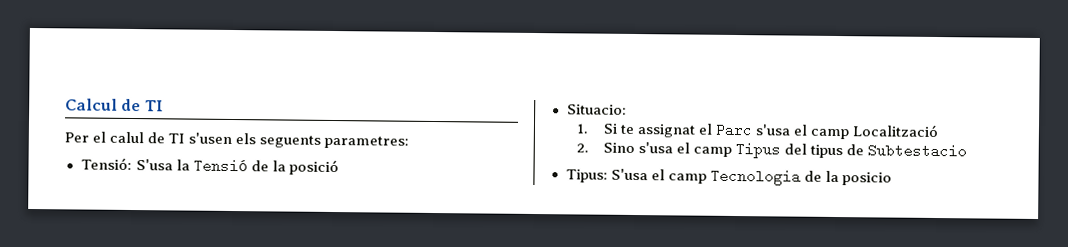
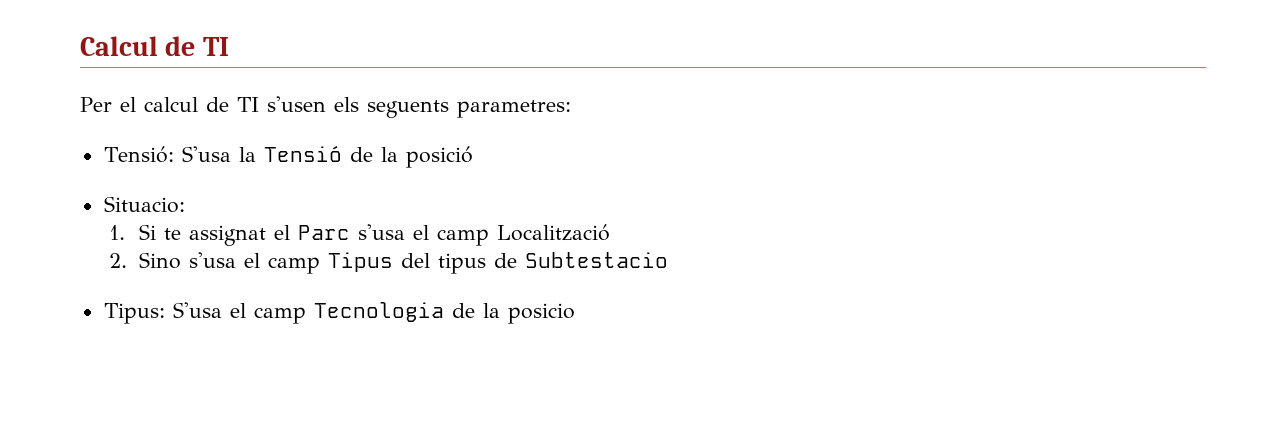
- Per el calul de TI s'usen els seguents parametres:
+ Per el calcul de TI s'usen els seguents parametres:

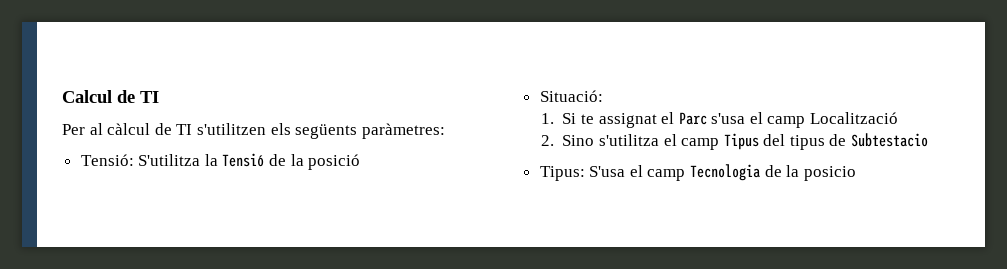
- Per el calcul de TI s'usen els seguents parametres:
+ Per al càlcul de TI s'utilitzen els següents paràmetres:
- Tensió: S'usa la Tensió de la posició
+ Tensió: S'utilitza la Tensió de la posició
- Situacio:
+ Situació:
- 2. Sino s'usa el camp Tipus del tipus de Subtestacio
+ 2. Sino s'utilitza el camp Tipus del tipus de Subtestacio

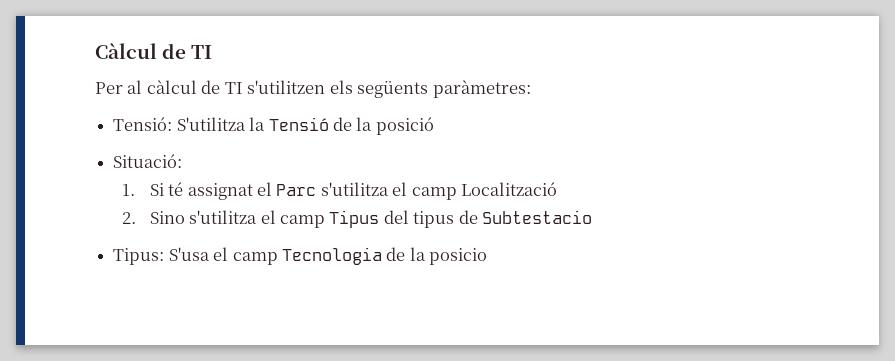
- Calcul de TI
+ Càlcul de TI
- 1. Si te assignat el Parc s'usa el camp Localització
+ 1. Si té assignat el Parc s'utilitza el camp Localització

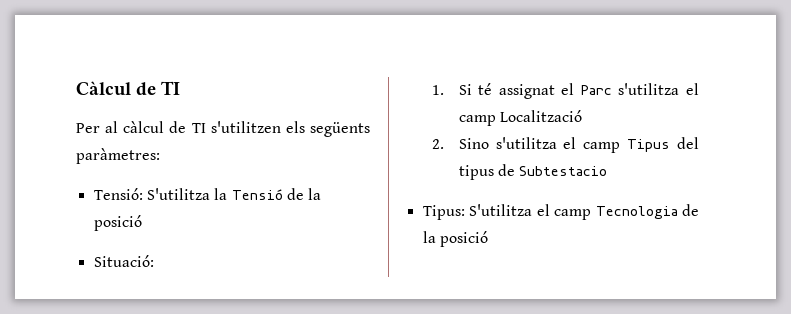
- Tipus: S'usa el camp Tecnologia de la posicio
+ Tipus: S'utilitza el camp Tecnologia de la posició

